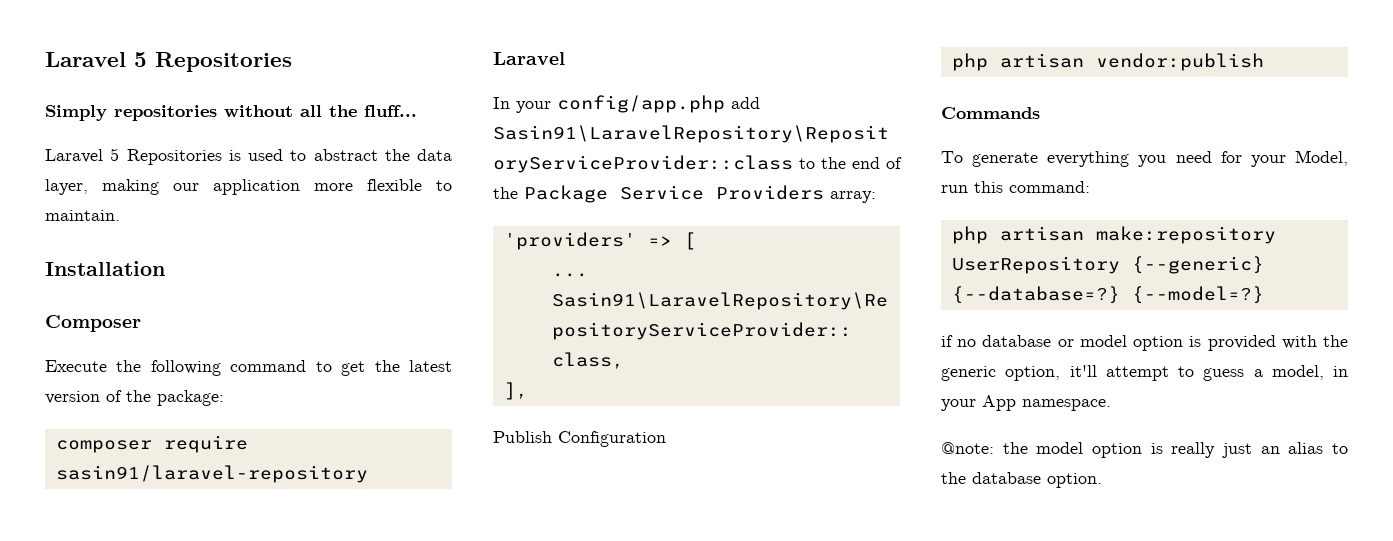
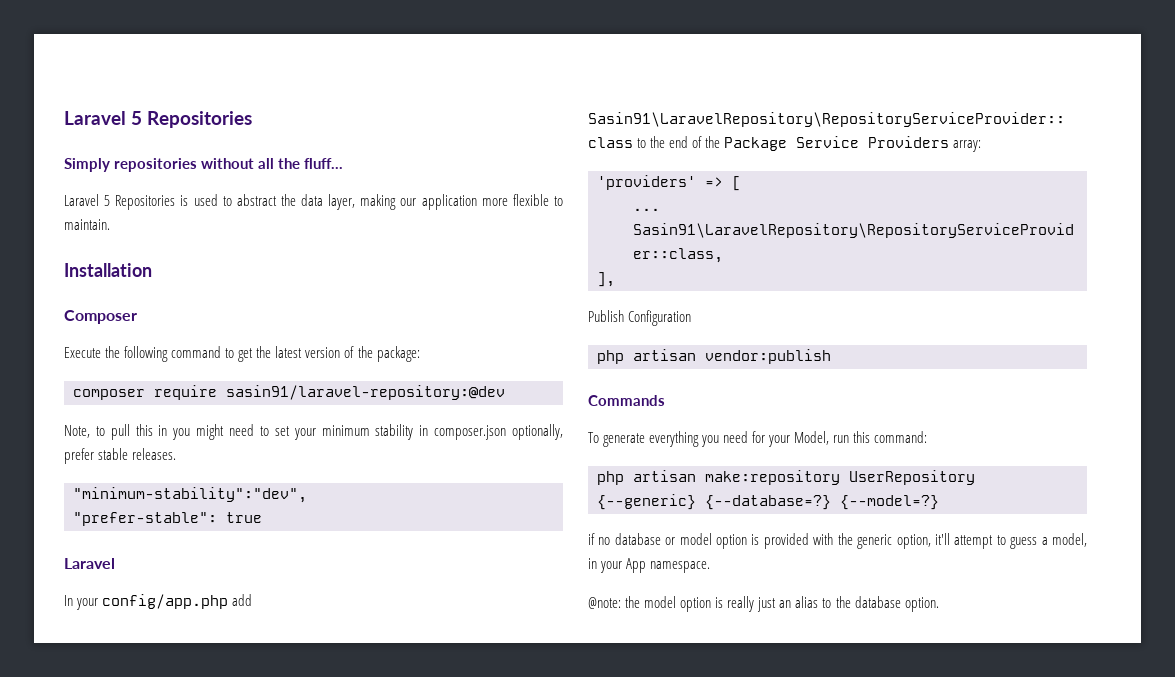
- composer require sasin91/laravel-repository
+ composer require sasin91/laravel-repository:@dev
+ Note, to pull this in you might need to set your minimum stability in composer.json optionally, prefer stable releases.
+ "minimum-stability":"dev",
+ "prefer-stable": true

